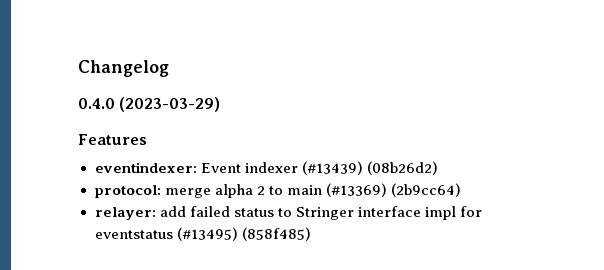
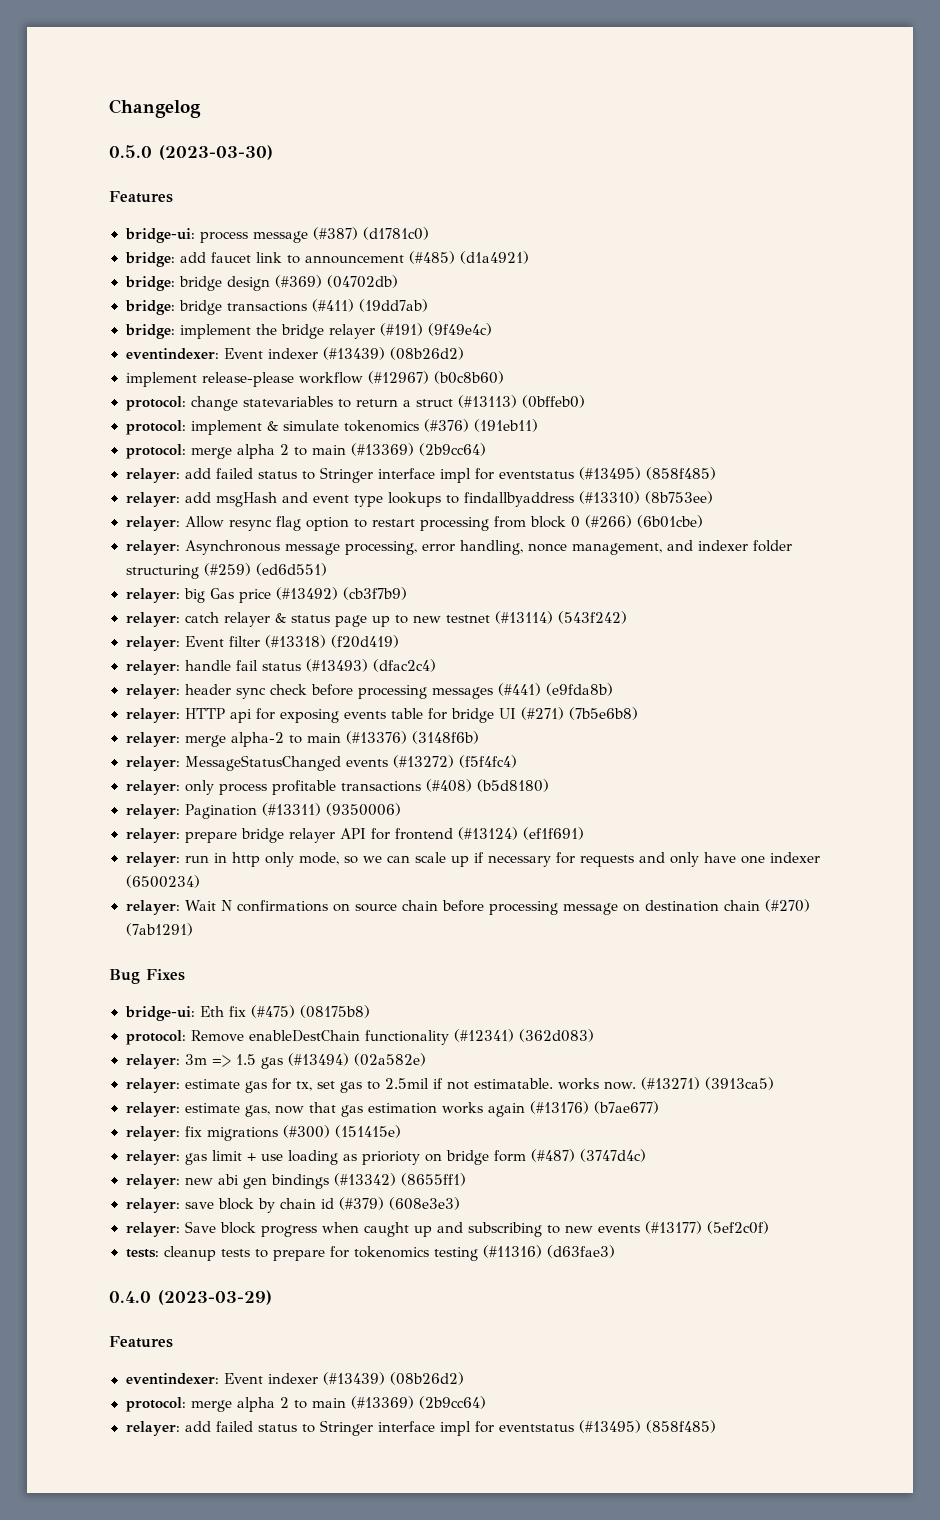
+ 0.5.0 (2023-03-30)
+ Features
+ bridge-ui: process message (#387) (d1781c0)
+ bridge: add faucet link to announcement (#485) (d1a4921)
+ bridge: bridge design (#369) (04702db)
+ bridge: bridge transactions (#411) (19dd7ab)
+ bridge: implement the bridge relayer (#191) (9f49e4c)
+ eventindexer: Event indexer (#13439) (08b26d2)
+ implement release-please workflow (#12967) (b0c8b60)
+ protocol: change statevariables to return a struct (#13113) (0bffeb0)
+ protocol: implement & simulate tokenomics (#376) (191eb11)
+ protocol: merge alpha 2 to main (#13369) (2b9cc64)
+ relayer: add failed status to Stringer interface impl for eventstatus (#13495) (858f485)
+ relayer: add msgHash and event type lookups to findallbyaddress (#13310) (8b753ee)
+ relayer: Allow resync flag option to restart processing from block 0 (#266) (6b01cbe)
+ relayer: Asynchronous message processing, error handling, nonce management, and indexer folder structuring (#259) (ed6d551)
+ relayer: big Gas price (#13492) (cb3f7b9)
+ relayer: catch relayer & status page up to new testnet (#13114) (543f242)
+ relayer: Event filter (#13318) (f20d419)
+ relayer: handle fail status (#13493) (dfac2c4)
+ relayer: header sync check before processing messages (#441) (e9fda8b)
+ relayer: HTTP api for exposing events table for bridge UI (#271) (7b5e6b8)
+ relayer: merge alpha-2 to main (#13376) (3148f6b)
+ relayer: MessageStatusChanged events (#13272) (f5f4fc4)
+ relayer: only process profitable transactions (#408) (b5d8180)
+ relayer: Pagination (#13311) (9350006)
+ relayer: prepare bridge relayer API for frontend (#13124) (ef1f691)
+ relayer: run in http only mode, so we can scale up if necessary for requests and only have one indexer (6500234)
+ relayer: Wait N confirmations on source chain before processing message on destination chain (#270) (7ab1291)
+ Bug Fixes
+ bridge-ui: Eth fix (#475) (08175b8)
+ protocol: Remove enableDestChain functionality (#12341) (362d083)
+ relayer: 3m => 1.5 gas (#13494) (02a582e)
+ relayer: estimate gas for tx, set gas to 2.5mil if not estimatable. works now. (#13271) (3913ca5)
+ relayer: estimate gas, now that gas estimation works again (#13176) (b7ae677)
+ relayer: fix migrations (#300) (151415e)
+ relayer: gas limit + use loading as priorioty on bridge form (#487) (3747d4c)
+ relayer: new abi gen bindings (#13342) (8655ff1)
+ relayer: save block by chain id (#379) (608e3e3)
+ relayer: Save block progress when caught up and subscribing to new events (#13177) (5ef2c0f)
+ tests: cleanup tests to prepare for tokenomics testing (#11316) (d63fae3)

